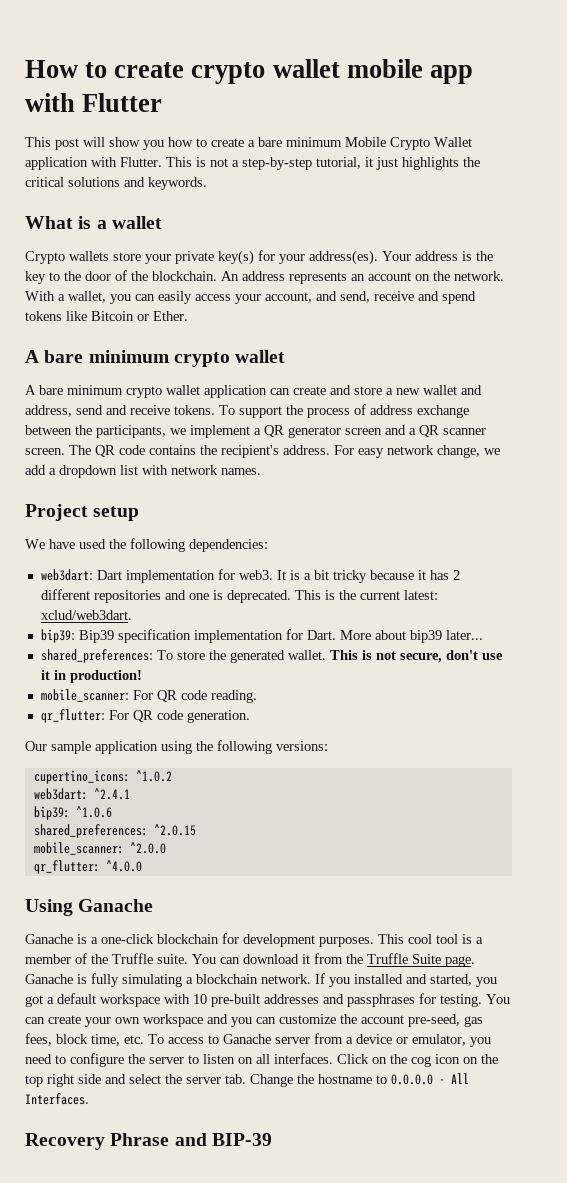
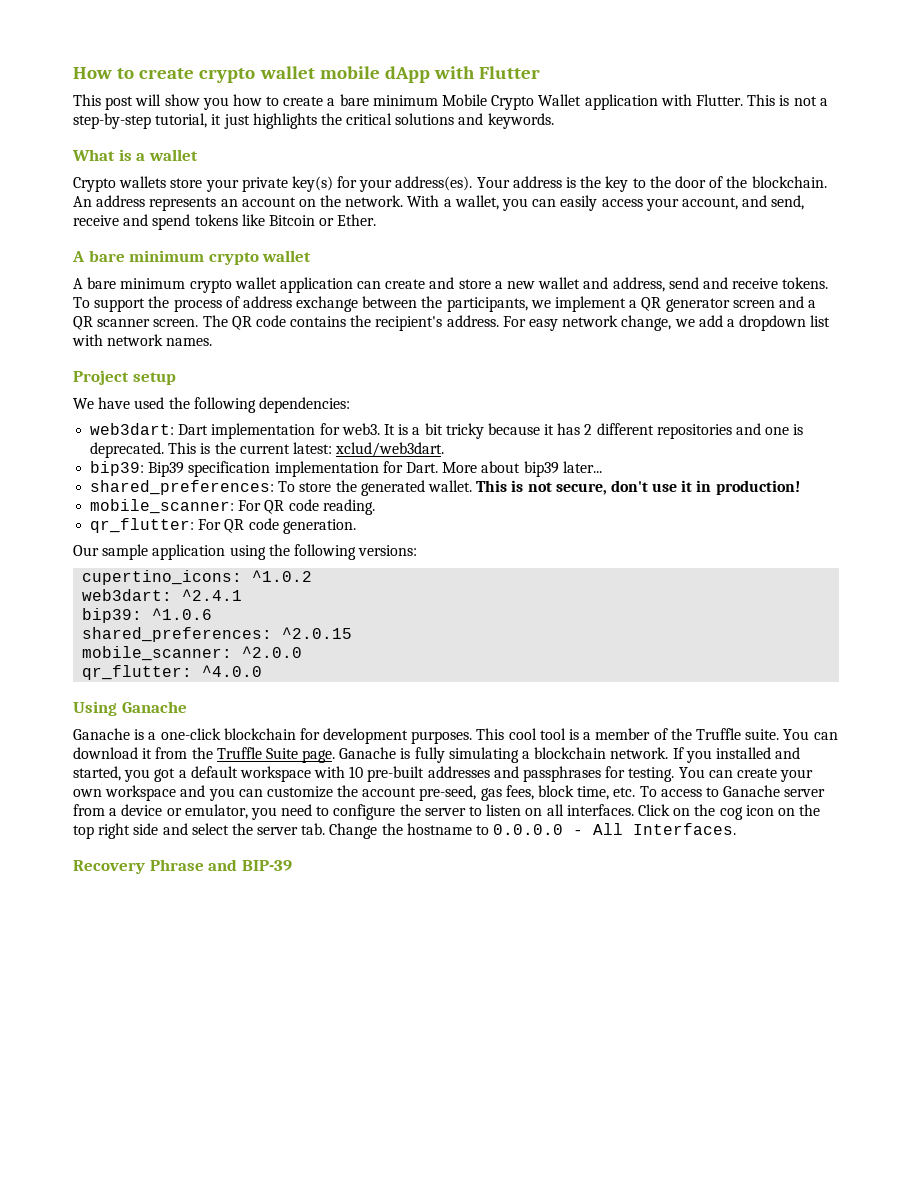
- How to create crypto wallet mobile app with Flutter
+ How to create crypto wallet mobile dApp with Flutter

